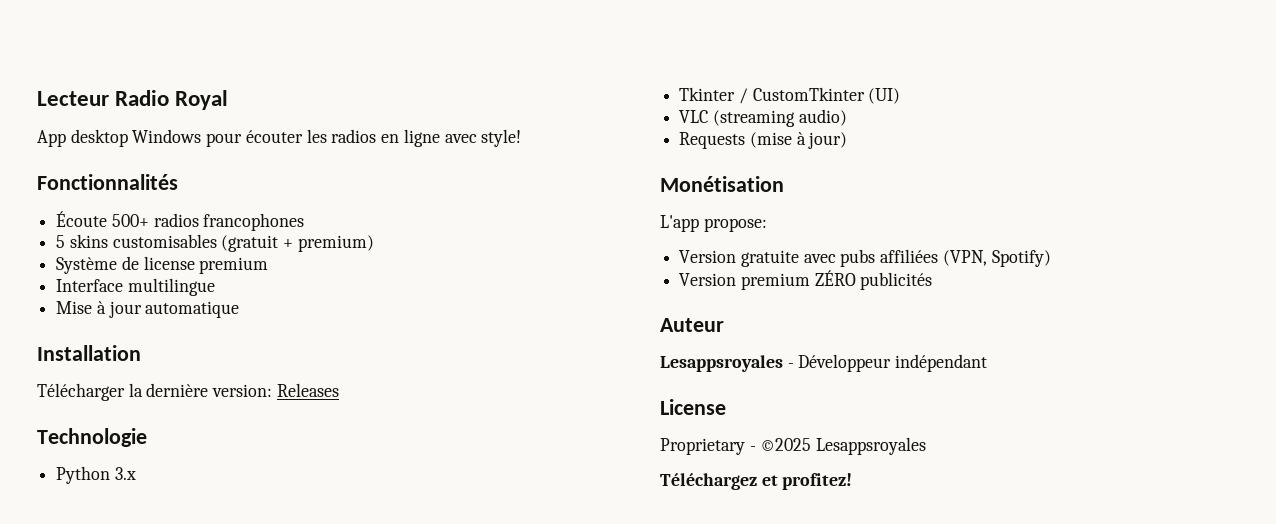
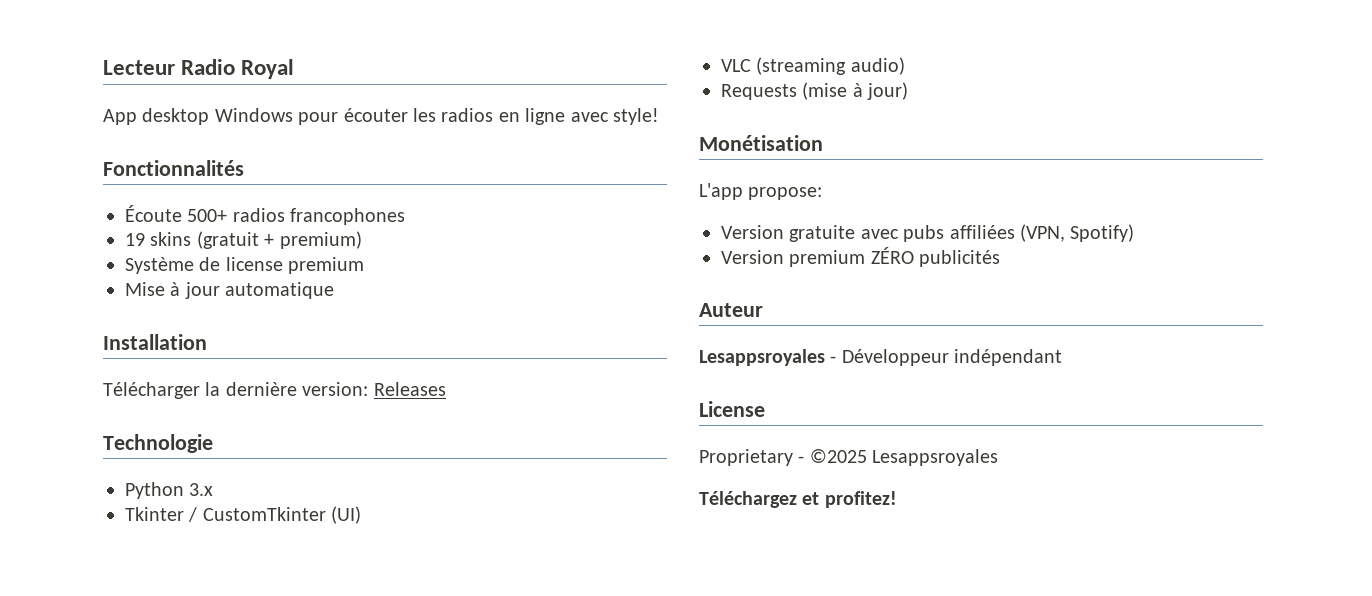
- 5 skins customisables (gratuit + premium)
+ 19 skins (gratuit + premium)
- Interface multilingue

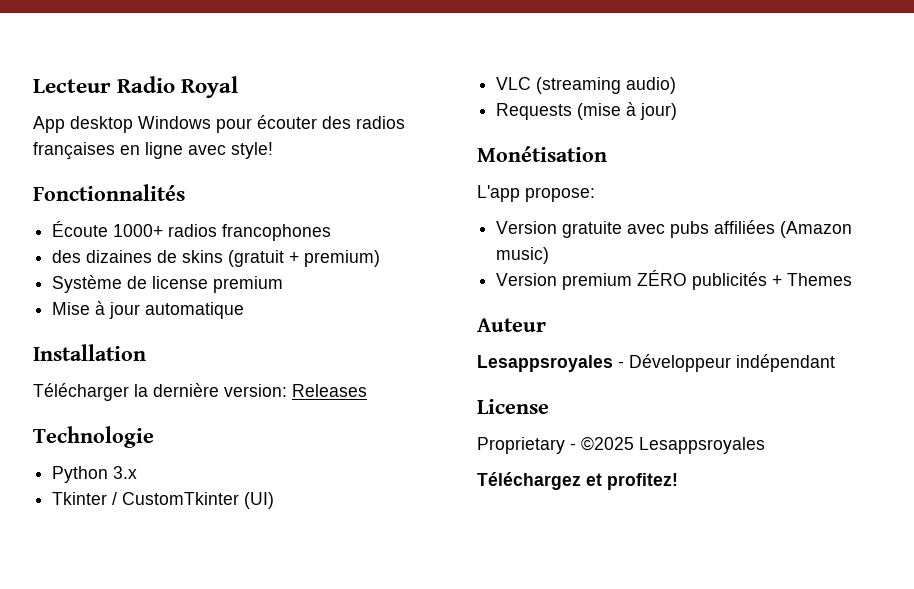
- App desktop Windows pour écouter les radios en ligne avec style!
+ App desktop Windows pour écouter des radios françaises en ligne avec style!
- Écoute 500+ radios francophones
+ Écoute 1000+ radios francophones
- 19 skins (gratuit + premium)
+ des dizaines de skins (gratuit + premium)
- Version gratuite avec pubs affiliées (VPN, Spotify)
+ Version gratuite avec pubs affiliées (Amazon music)
- Version premium ZÉRO publicités
+ Version premium ZÉRO publicités + Themes

